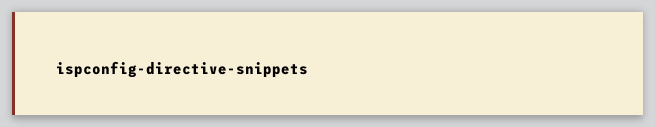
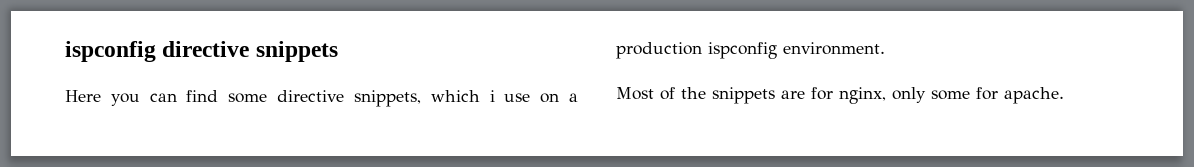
- ispconfig-directive-snippets
+ ispconfig directive snippets
+ Here you can find some directive snippets, which i use on a production ispconfig environment.
+ Most of the snippets are for nginx, only some for apache.

